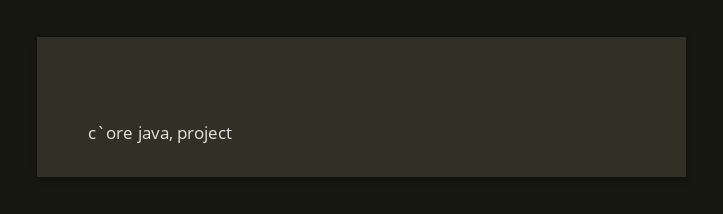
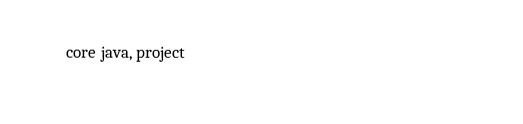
- c`ore java, project
+ core java, project

